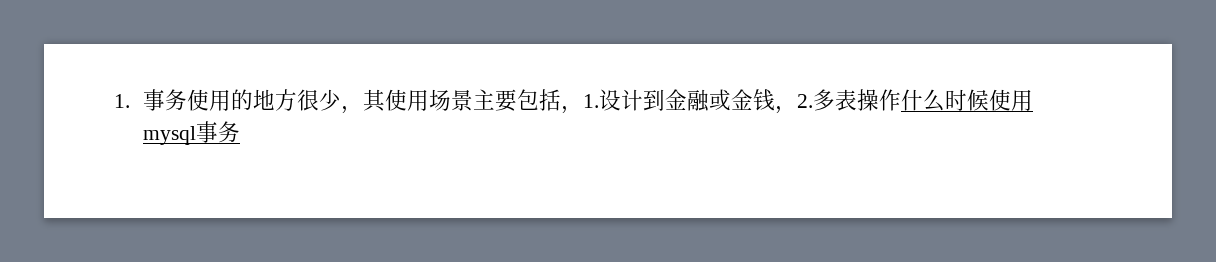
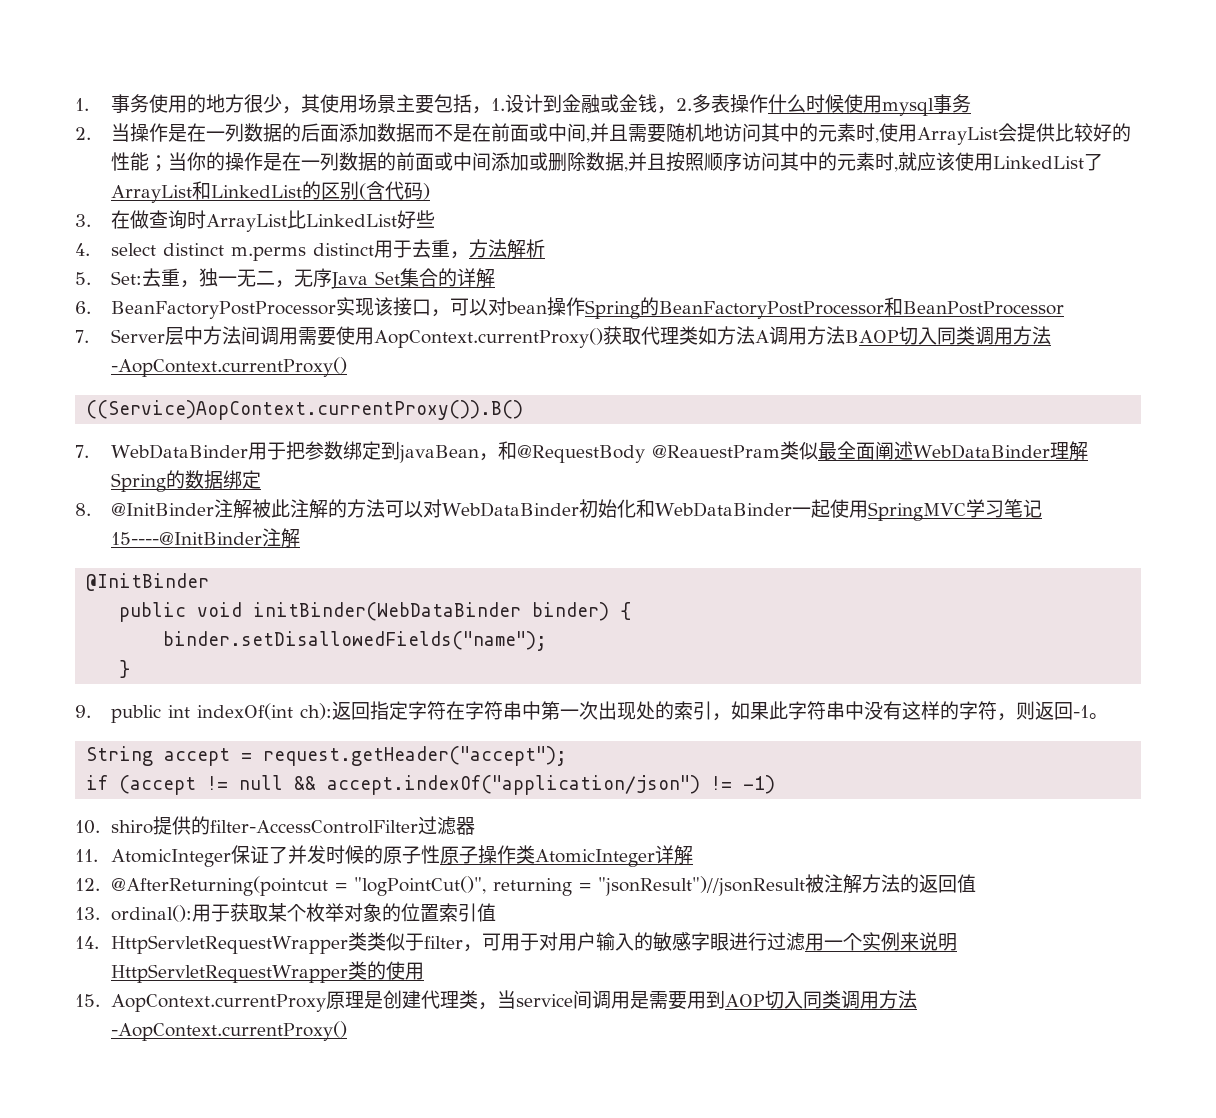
+ 2.当操作是在一列数据的后面添加数据而不是在前面或中间,并且需要随机地访问其中的元素时,使用ArrayList会提供比较好的性能；当你的操作是在一列数据的前面或中间添加或删除数据,并且按照顺序访问其中的元素时,就应该使用LinkedList了ArrayList和LinkedList的区别(含代码)
+ 3.在做查询时ArrayList比LinkedList好些
+ 4. select distinct m.perms distinct用于去重，方法解析
+ 5. Set:去重，独一无二，无序Java Set集合的详解
+ 6. BeanFactoryPostProcessor实现该接口，可以对bean操作Spring的BeanFactoryPostProcessor和BeanPostProcessor
+ 7. Server层中方法间调用需要使用AopContext.currentProxy()获取代理类如方法A调用方法BAOP切入同类调用方法-AopContext.currentProxy()
+ ((Service)AopContext.currentProxy()).B()
+ 7. WebDataBinder用于把参数绑定到javaBean，和@RequestBody @ReauestPram类似最全面阐述WebDataBinder理解Spring的数据绑定
+ 8. @InitBinder注解被此注解的方法可以对WebDataBinder初始化和WebDataBinder一起使用SpringMVC学习笔记15----@InitBinder注解
+ @InitBinder
+ public void initBinder(WebDataBinder binder) {
+ binder.setDisallowedFields("name");
+ }
+ 9. public int indexOf(int ch):返回指定字符在字符串中第一次出现处的索引，如果此字符串中没有这样的字符，则返回-1。
+ String accept = request.getHeader("accept");
+ if (accept != null && accept.indexOf("application/json") != -1)
+ 10. shiro提供的filter-AccessControlFilter过滤器
+ 11. AtomicInteger保证了并发时候的原子性原子操作类AtomicInteger详解
+ 12. @AfterReturning(pointcut = "logPointCut()", returning = "jsonResult")//jsonResult被注解方法的返回值
+ 13. ordinal():用于获取某个枚举对象的位置索引值
+ 14. HttpServletRequestWrapper类类似于filter，可用于对用户输入的敏感字眼进行过滤用一个实例来说明HttpServletRequestWrapper类的使用
+ 15. AopContext.currentProxy原理是创建代理类，当service间调用是需要用到AOP切入同类调用方法-AopContext.currentProxy()

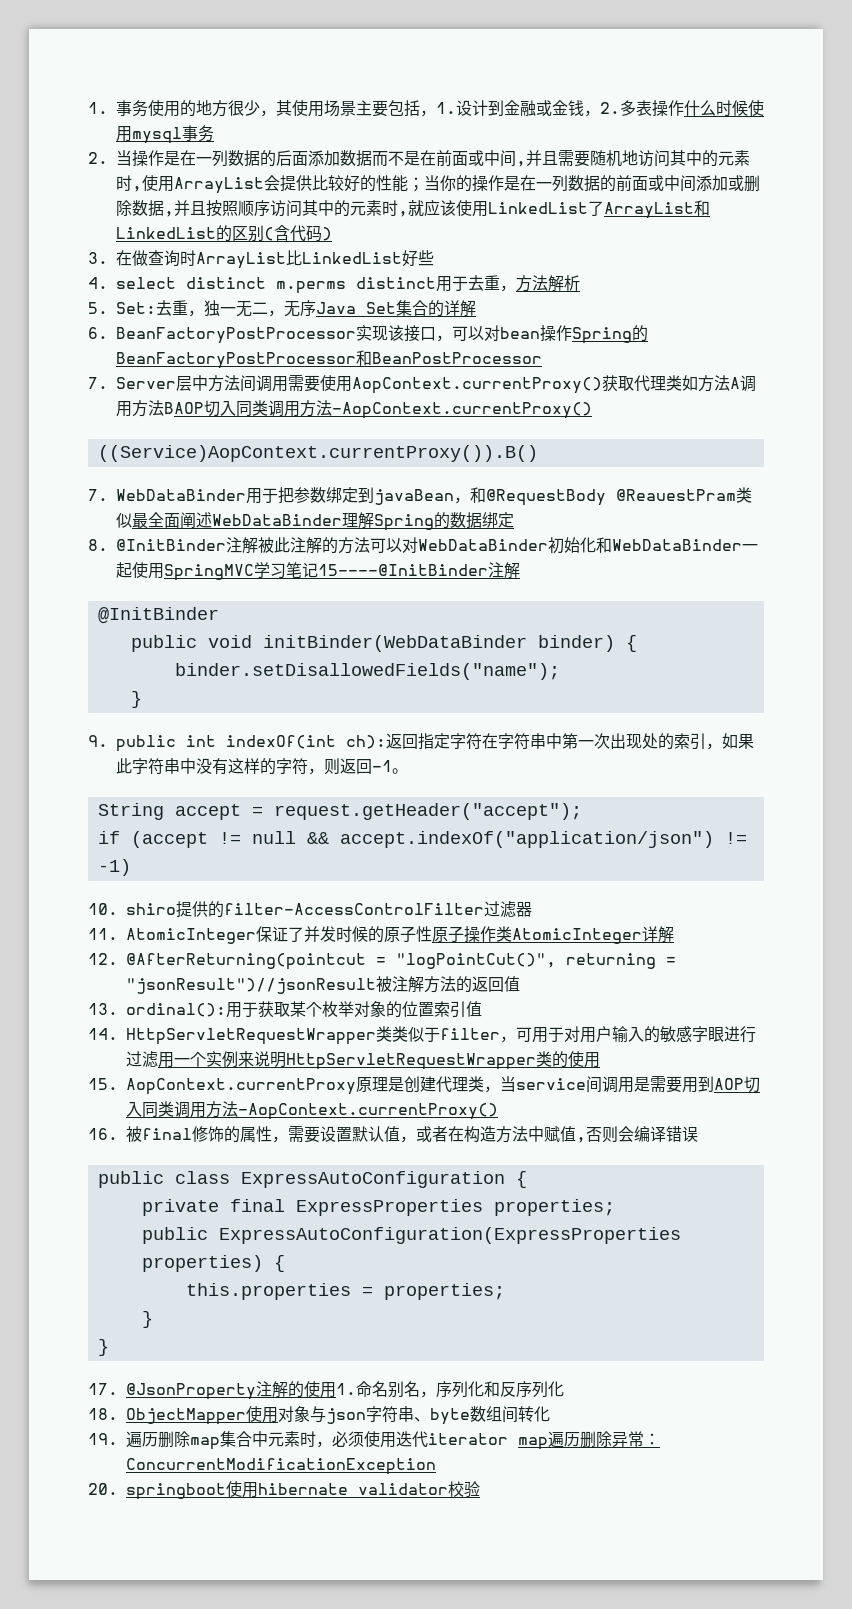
+ 16.被final修饰的属性，需要设置默认值，或者在构造方法中赋值,否则会编译错误
+ public class ExpressAutoConfiguration {
+ private final ExpressProperties properties;
+ public ExpressAutoConfiguration(ExpressProperties properties) {
+ this.properties = properties;
+ }
+ }
+ 17. @JsonProperty注解的使用1.命名别名，序列化和反序列化
+ 18. ObjectMapper使用对象与json字符串、byte数组间转化
+ 19.遍历删除map集合中元素时，必须使用迭代iterator map遍历删除异常：ConcurrentModificationException
+ 20. springboot使用hibernate validator校验

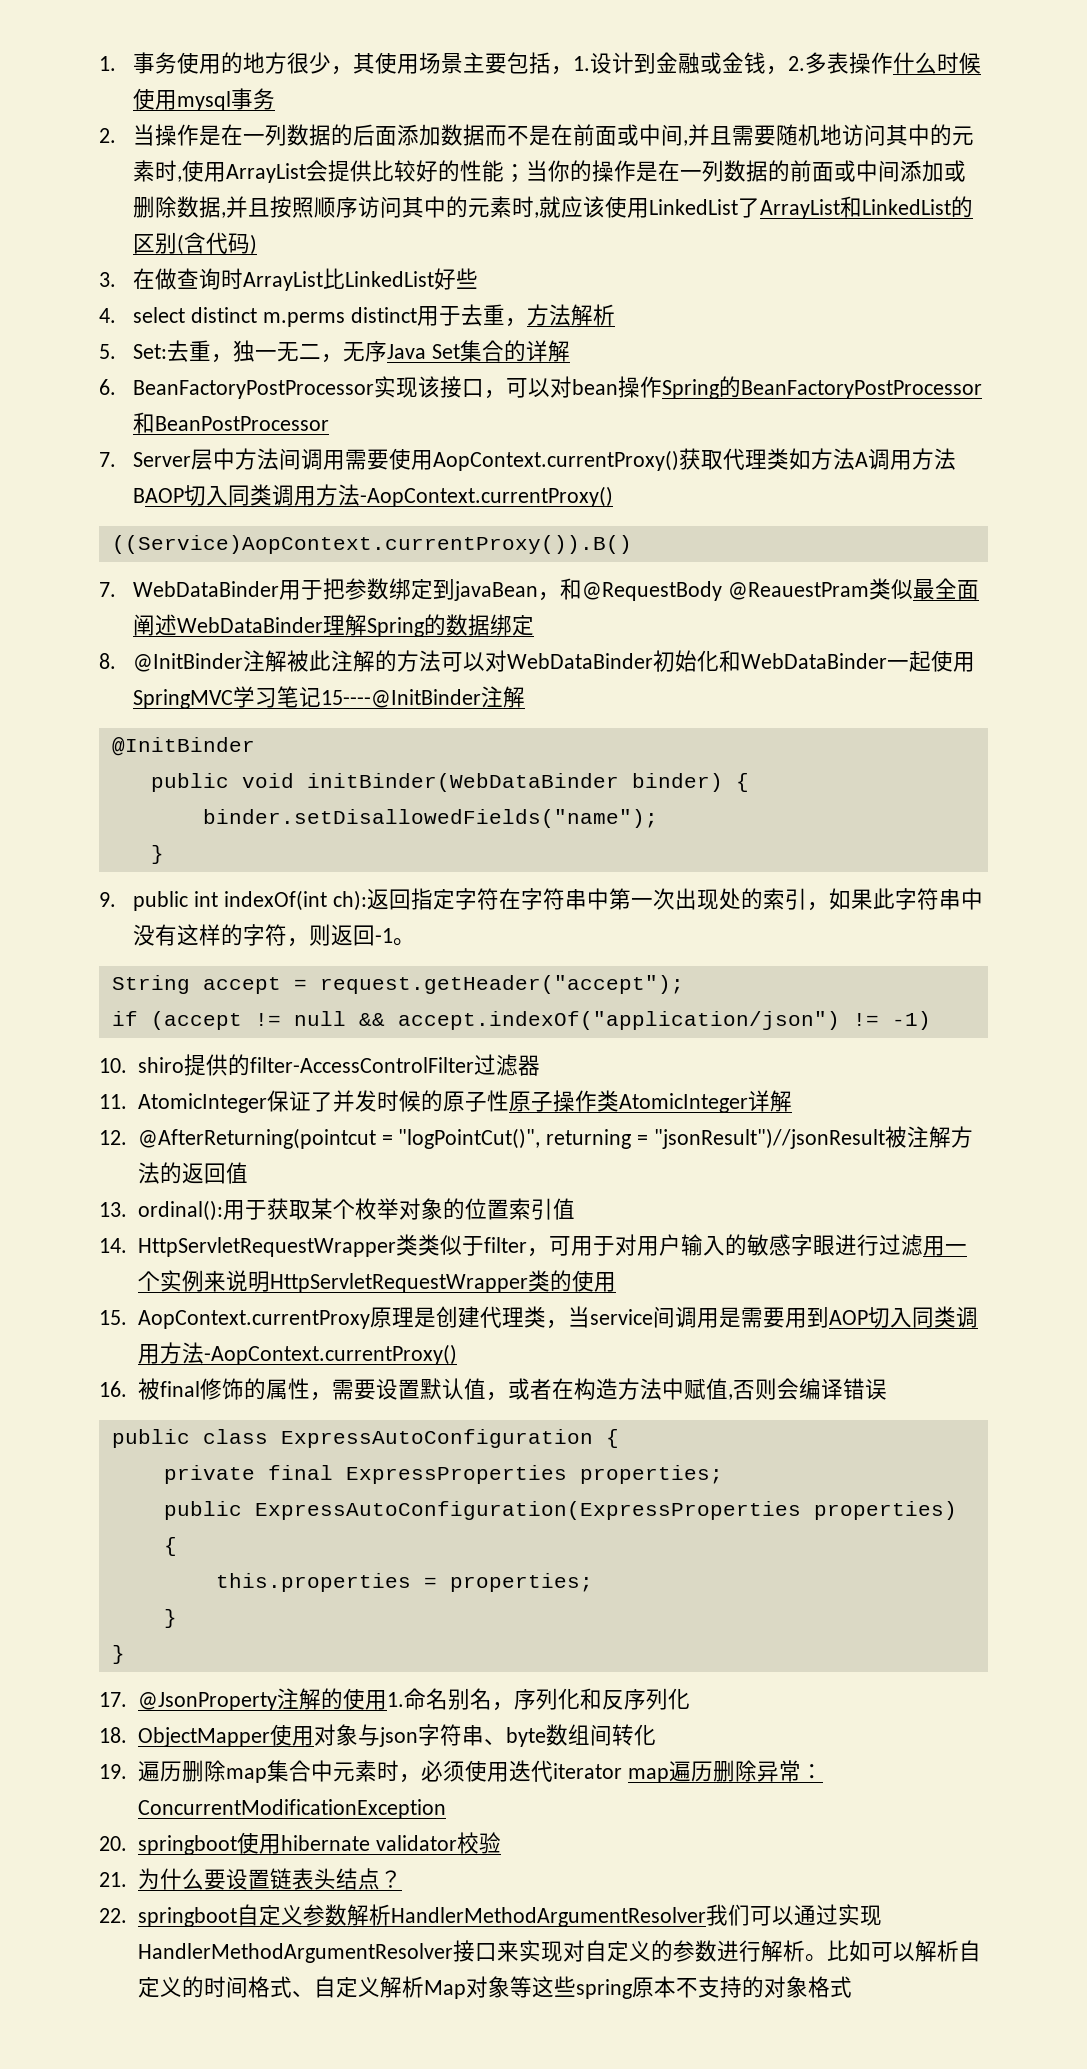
+ 21.为什么要设置链表头结点？
+ 22. springboot自定义参数解析HandlerMethodArgumentResolver我们可以通过实现HandlerMethodArgumentResolver接口来实现对自定义的参数进行解析。比如可以解析自定义的时间格式、自定义解析Map对象等这些spring原本不支持的对象格式

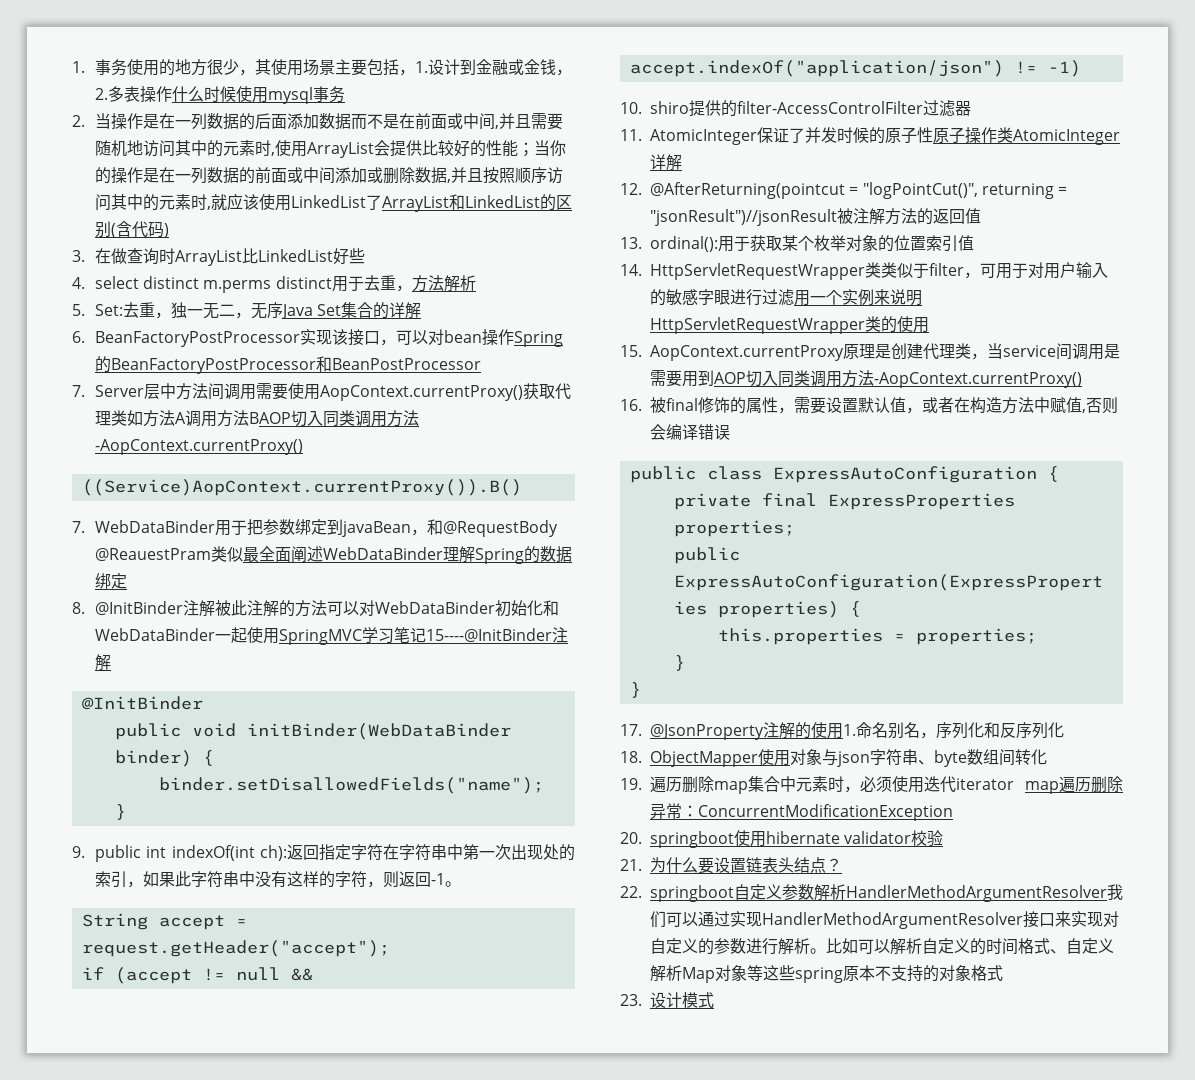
+ 23.设计模式

